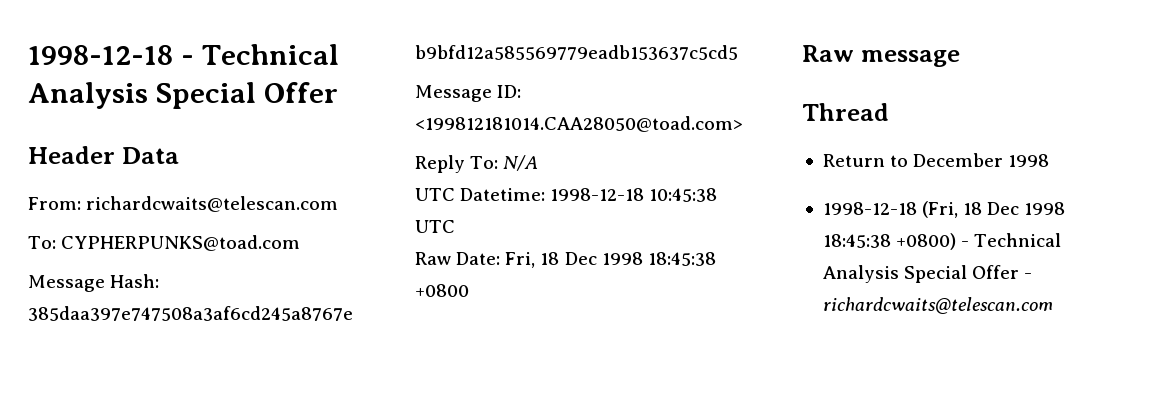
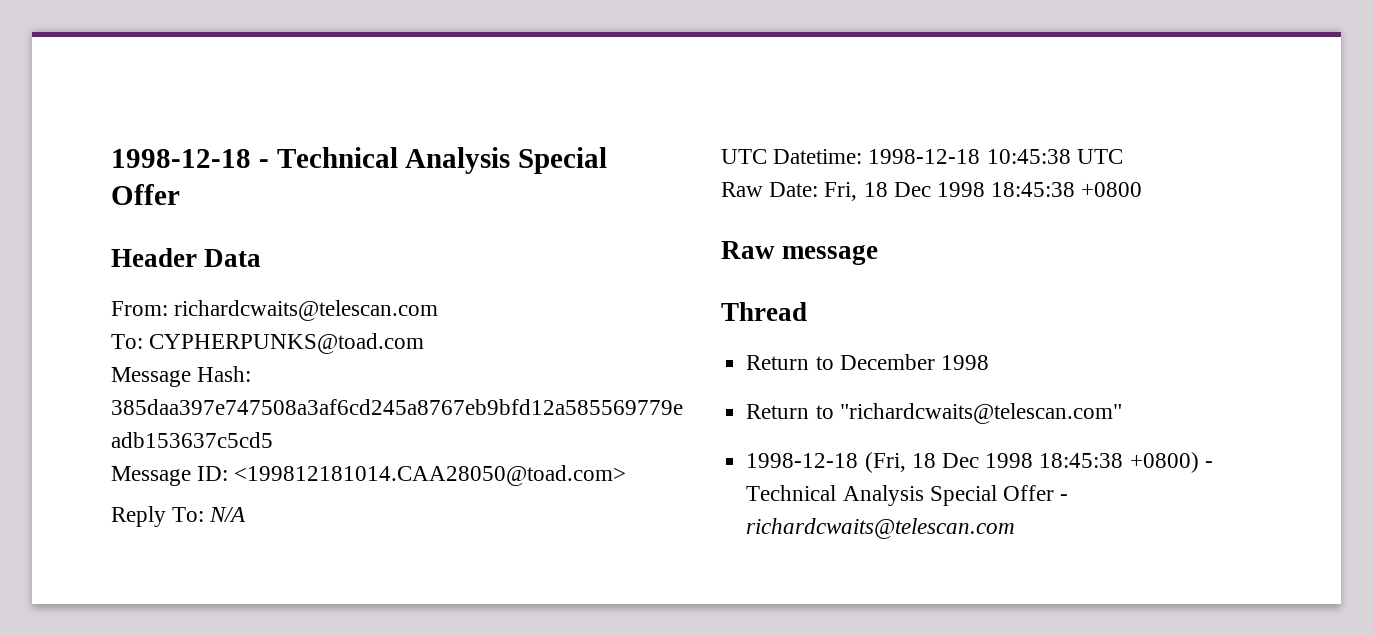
+ Return to "richardcwaits@telescan.com"

